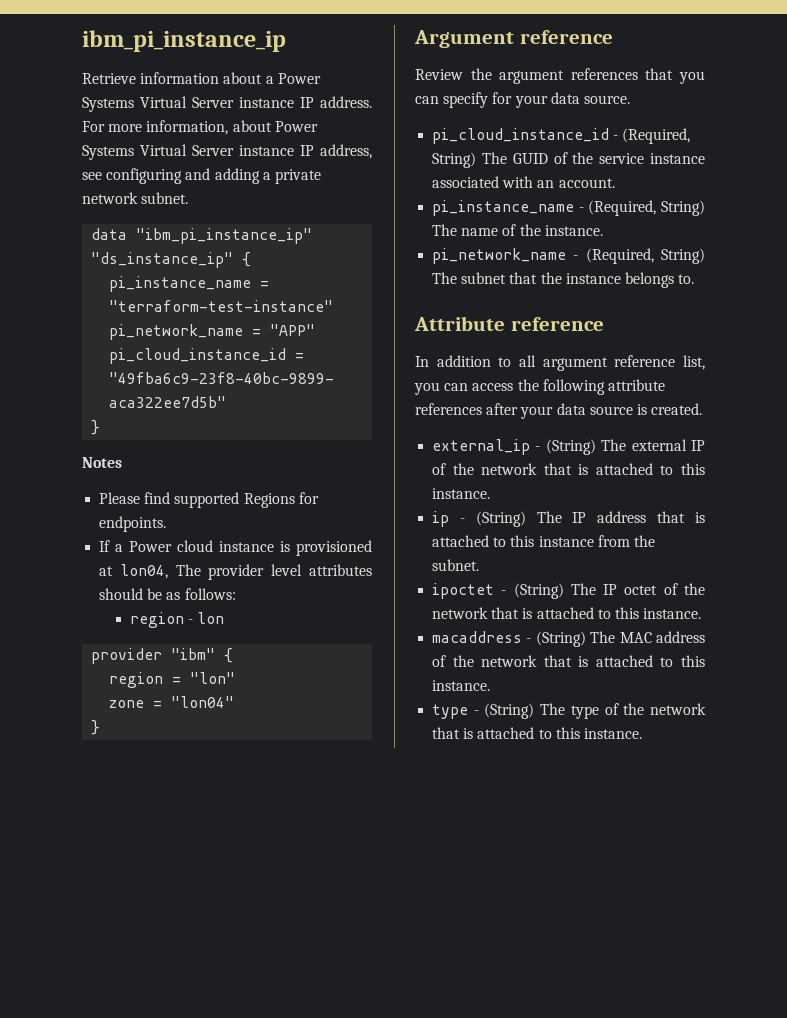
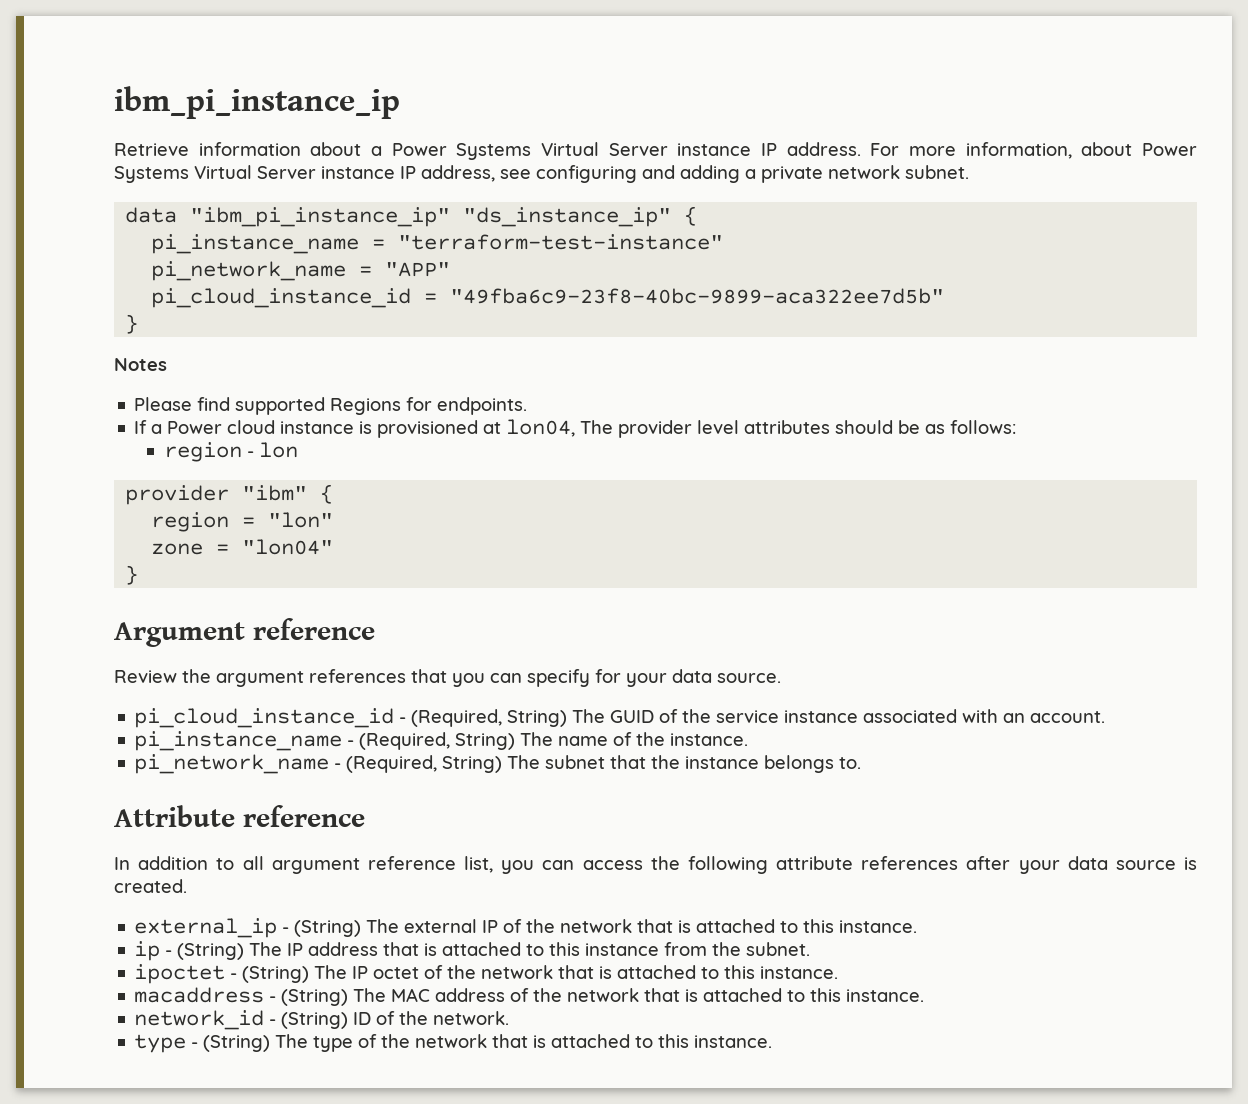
+ network_id - (String) ID of the network.

